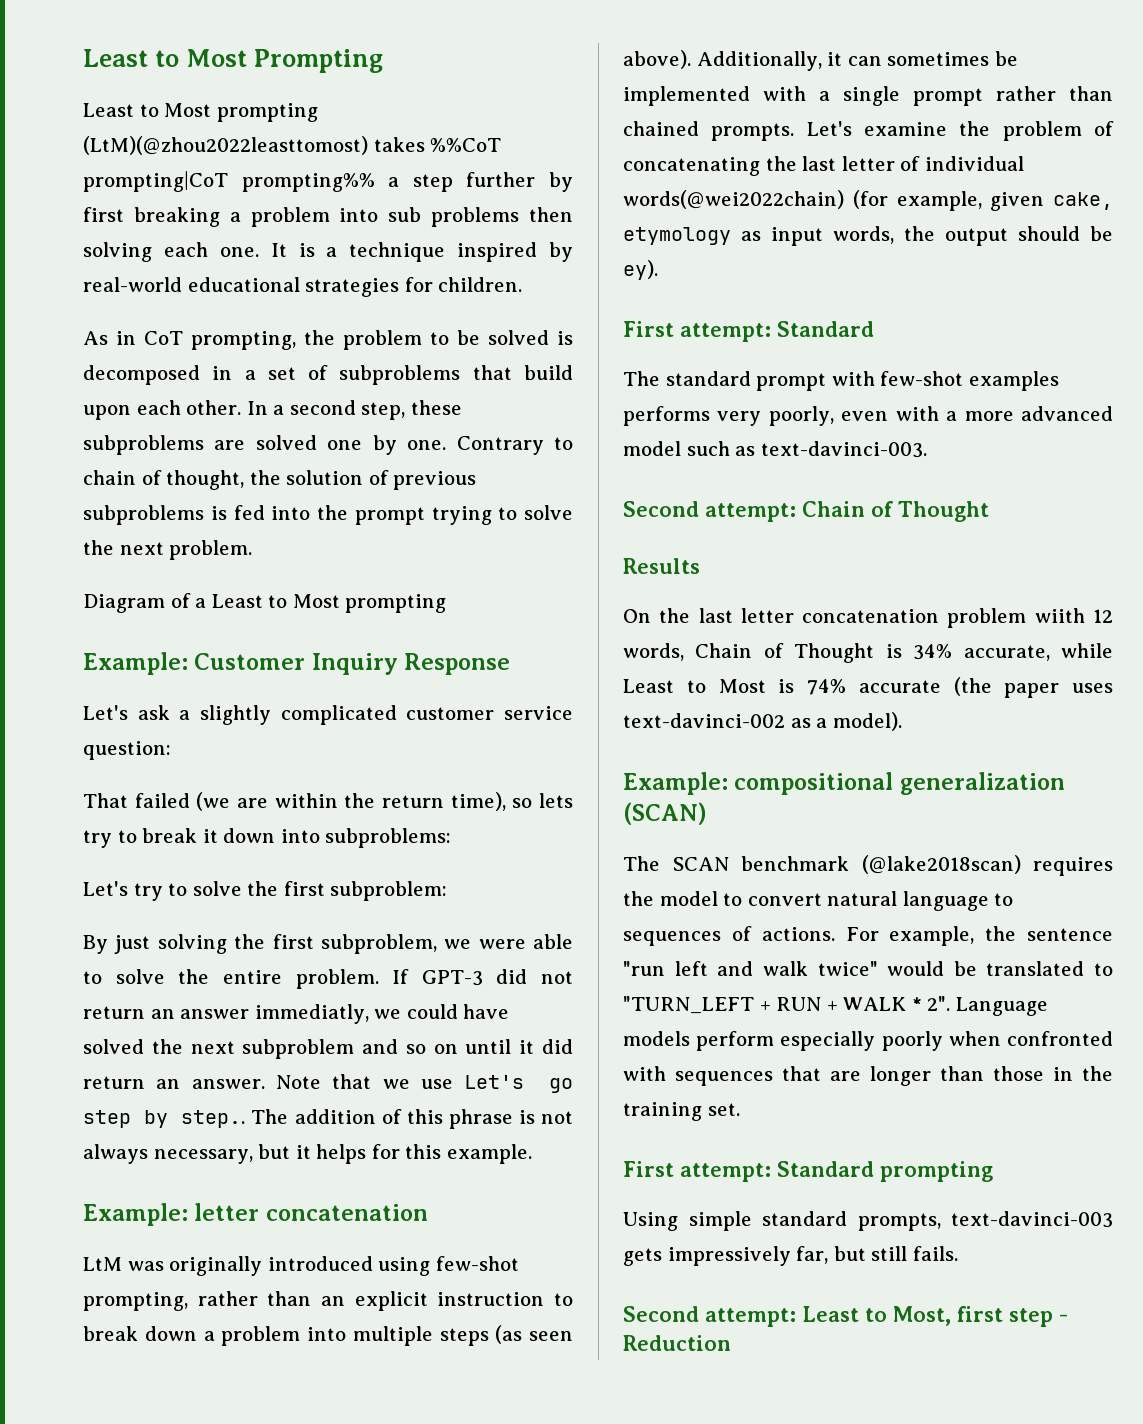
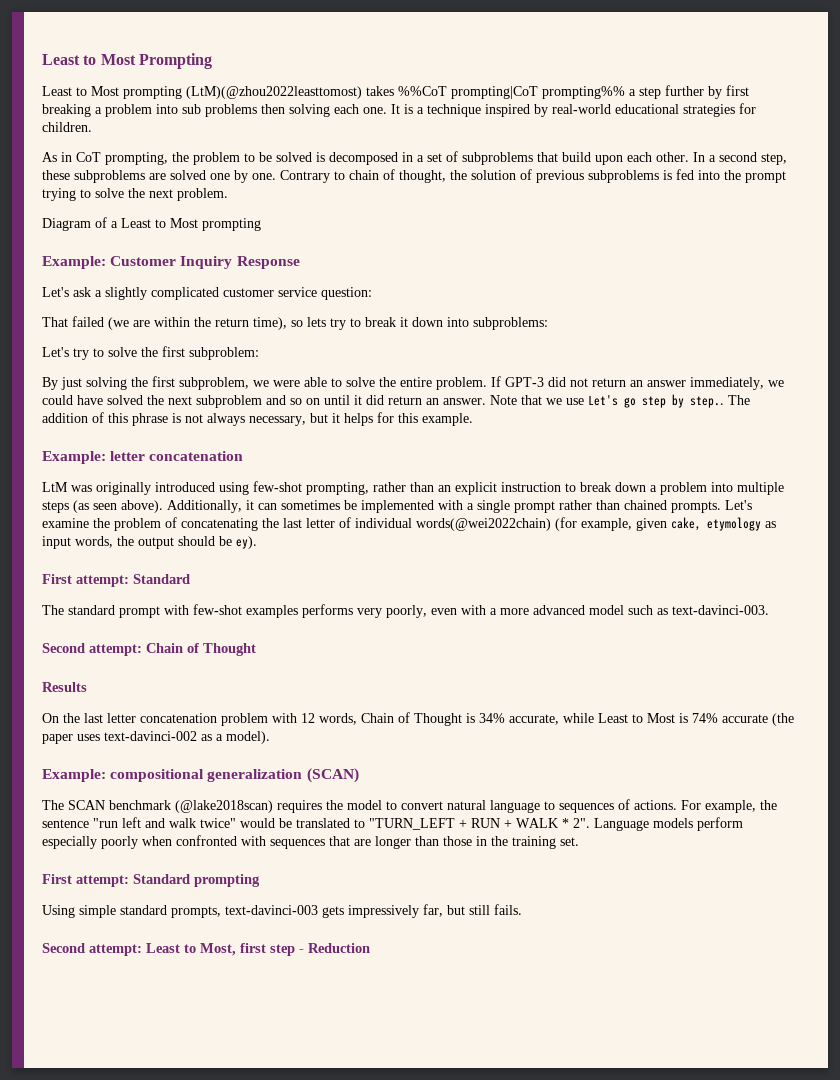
- If GPT-3 did not return an answer immediatly, we could have solved the next subproblem and so on until it did return an answer.
+ If GPT-3 did not return an answer immediately, we could have solved the next subproblem and so on until it did return an answer.
- On the last letter concatenation problem wiith 12 words, Chain of Thought is 34% accurate, while Least to Most is 74% accurate (the paper uses text-davinci-002 as a model).
+ On the last letter concatenation problem with 12 words, Chain of Thought is 34% accurate, while Least to Most is 74% accurate (the paper uses text-davinci-002 as a model).

